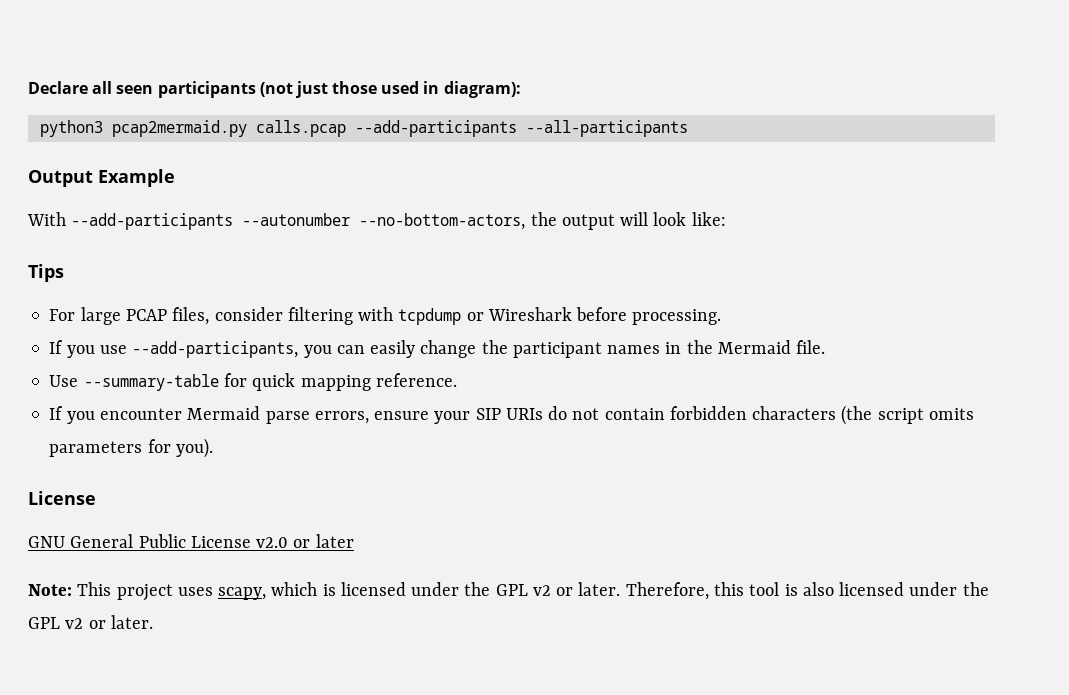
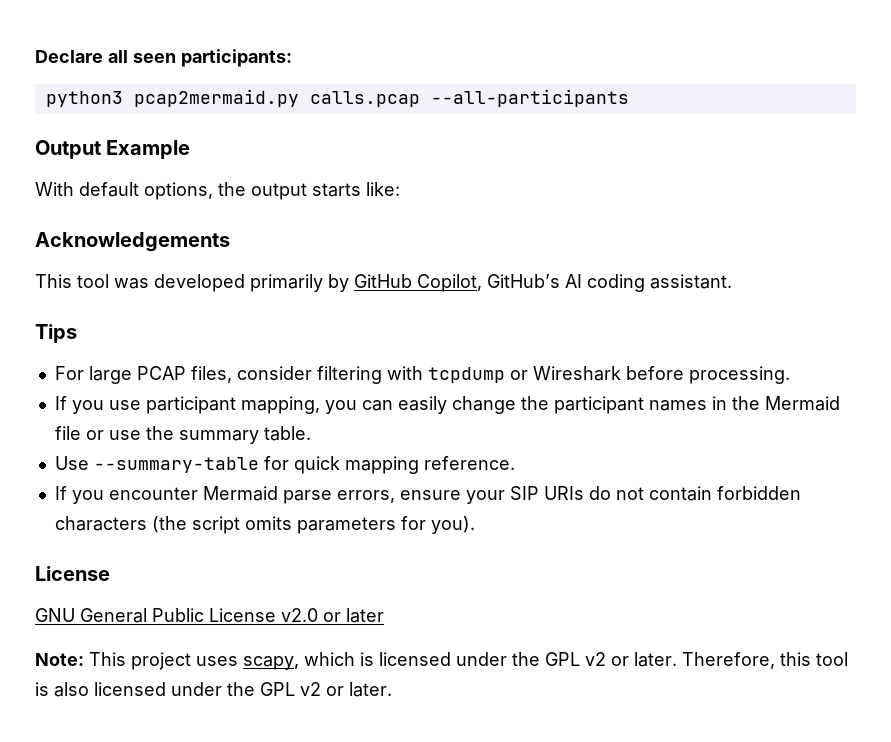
- Declare all seen participants (not just those used in diagram):
+ Declare all seen participants:
- python3 pcap2mermaid.py calls.pcap --add-participants --all-participants
+ python3 pcap2mermaid.py calls.pcap --all-participants
- With --add-participants --autonumber --no-bottom-actors, the output will look like:
+ With default options, the output starts like:
+ Acknowledgements
+ This tool was developed primarily by GitHub Copilot, GitHub’s AI coding assistant.
- If you use --add-participants, you can easily change the participant names in the Mermaid file.
+ If you use participant mapping, you can easily change the participant names in the Mermaid file or use the summary table.

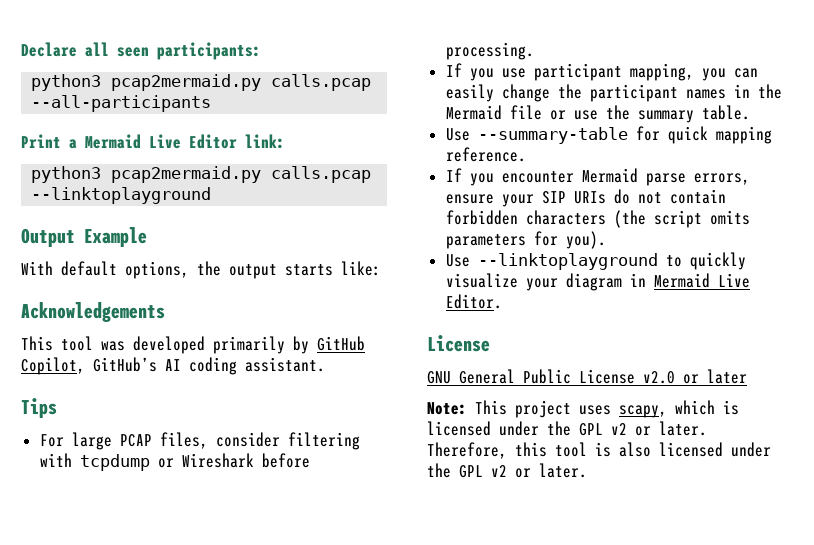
+ Print a Mermaid Live Editor link:
+ python3 pcap2mermaid.py calls.pcap --linktoplayground
+ Use --linktoplayground to quickly visualize your diagram in Mermaid Live Editor.

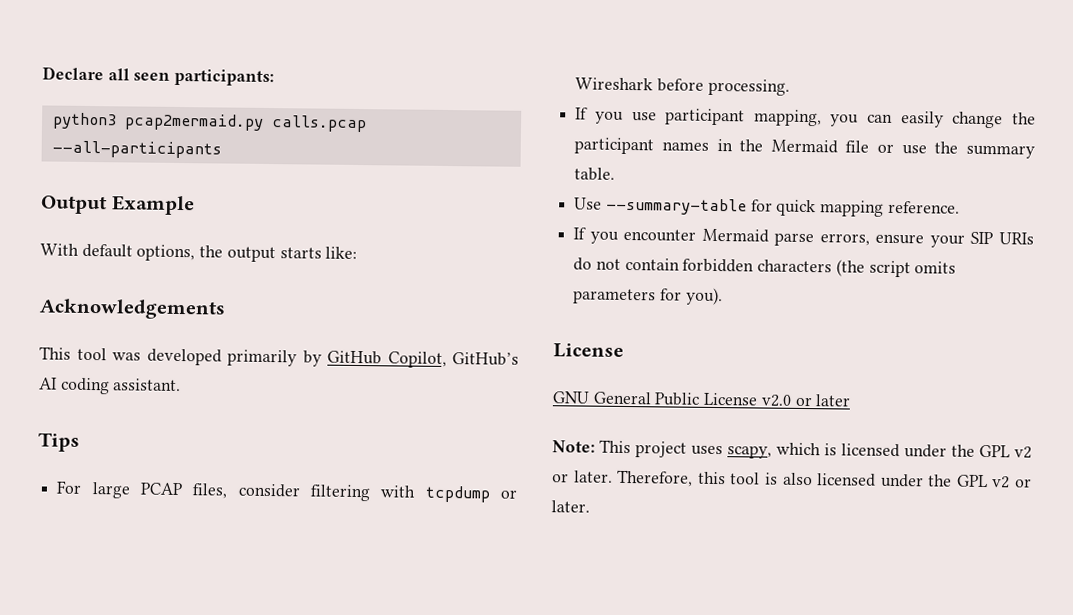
- Print a Mermaid Live Editor link:
- python3 pcap2mermaid.py calls.pcap --linktoplayground
- Use --linktoplayground to quickly visualize your diagram in Mermaid Live Editor.

